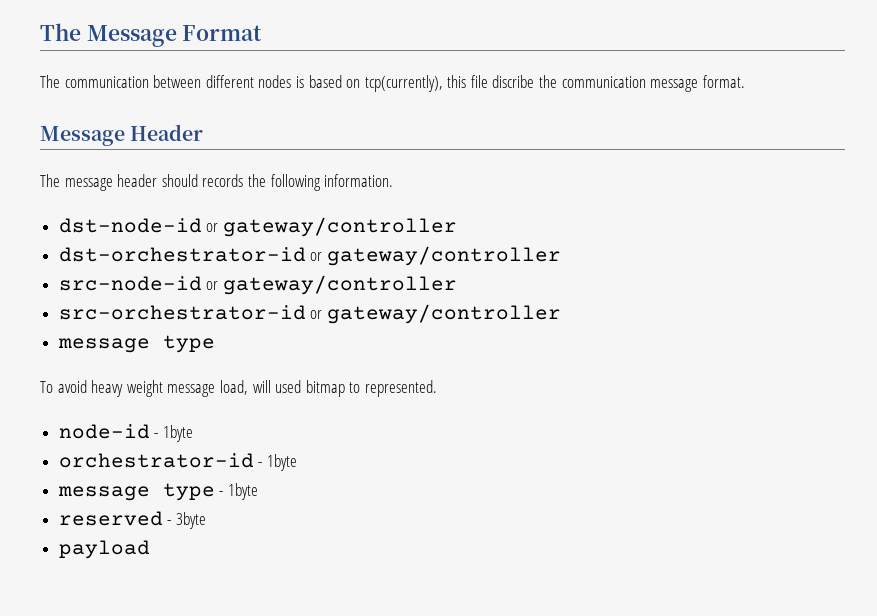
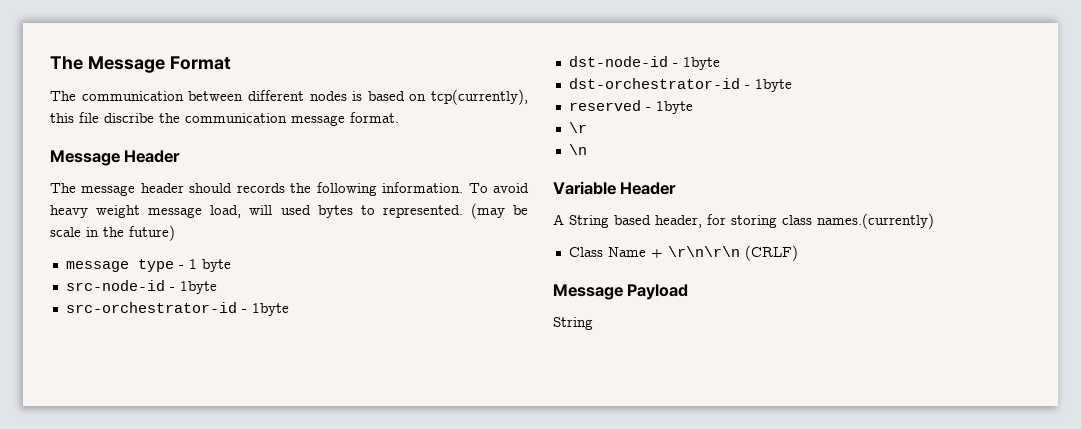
- The message header should records the following information.
- dst-node-id or gateway/controller
- dst-orchestrator-id or gateway/controller
- src-node-id or gateway/controller
- src-orchestrator-id or gateway/controller
- message type
- To avoid heavy weight message load, will used bitmap to represented.
- node-id - 1byte
- orchestrator-id - 1byte
- message type - 1byte
+ The message header should records the following information. To avoid heavy weight message load, will used bytes to represented. (may be scale in the future)
+ message type - 1 byte
+ src-node-id - 1byte
+ src-orchestrator-id - 1byte
+ dst-node-id - 1byte
+ dst-orchestrator-id - 1byte
- reserved - 3byte
- payload
+ reserved - 1byte
+ \r
+ \n
+ Variable Header
+ A String based header, for storing class names.(currently)
+ Class Name + \r\n\r\n (CRLF)
+ Message Payload
+ String

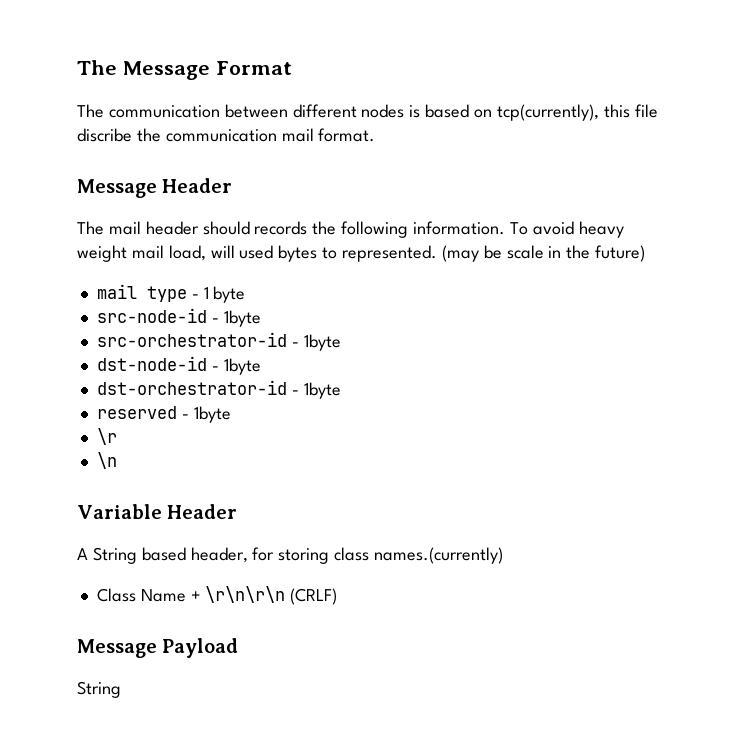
- The communication between different nodes is based on tcp(currently), this file discribe the communication message format.
+ The communication between different nodes is based on tcp(currently), this file discribe the communication mail format.
- The message header should records the following information.
+ The mail header should records the following information.
- To avoid heavy weight message load, will used bytes to represented.
+ To avoid heavy weight mail load, will used bytes to represented.
- message type - 1 byte
+ mail type - 1 byte

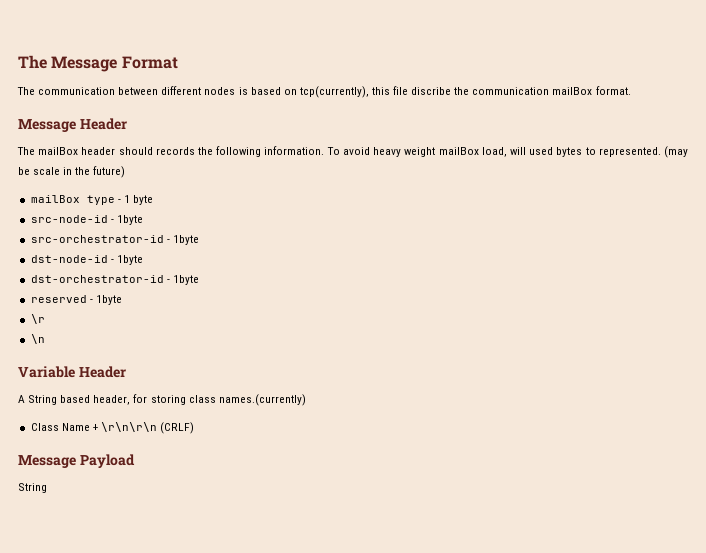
- The communication between different nodes is based on tcp(currently), this file discribe the communication mail format.
+ The communication between different nodes is based on tcp(currently), this file discribe the communication mailBox format.
- The mail header should records the following information.
+ The mailBox header should records the following information.
- To avoid heavy weight mail load, will used bytes to represented.
+ To avoid heavy weight mailBox load, will used bytes to represented.
- mail type - 1 byte
+ mailBox type - 1 byte

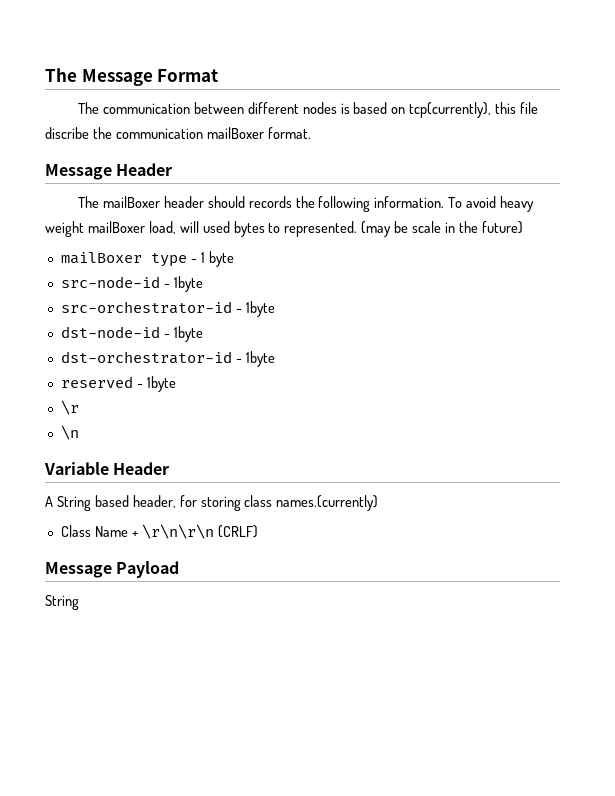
- The communication between different nodes is based on tcp(currently), this file discribe the communication mailBox format.
+ The communication between different nodes is based on tcp(currently), this file discribe the communication mailBoxer format.
- The mailBox header should records the following information.
+ The mailBoxer header should records the following information.
- To avoid heavy weight mailBox load, will used bytes to represented.
+ To avoid heavy weight mailBoxer load, will used bytes to represented.
- mailBox type - 1 byte
+ mailBoxer type - 1 byte

